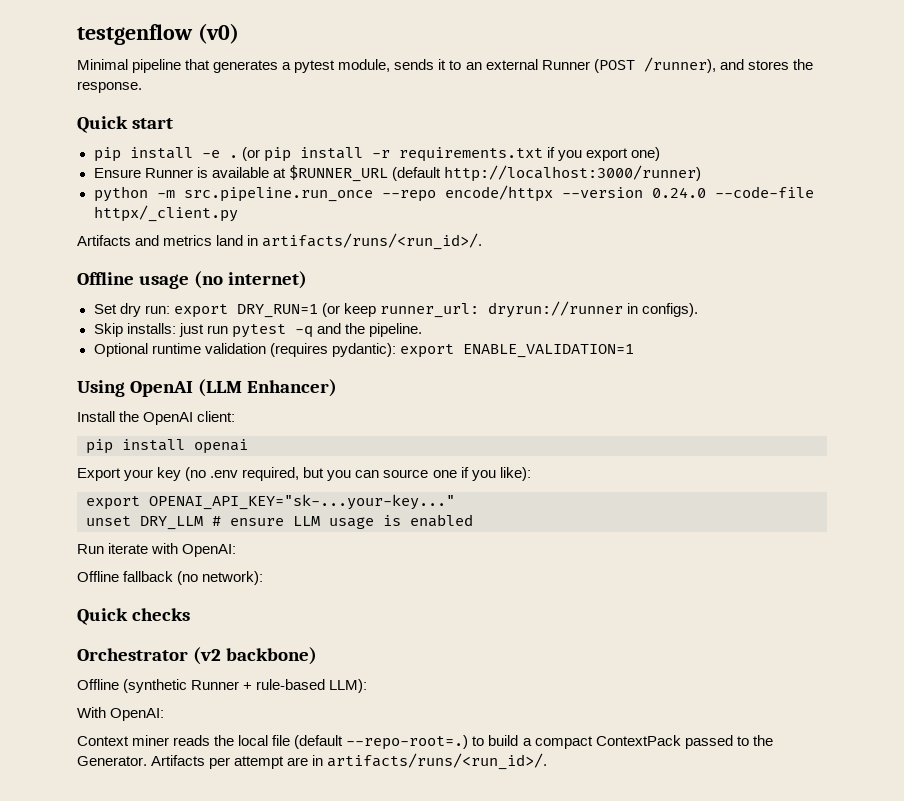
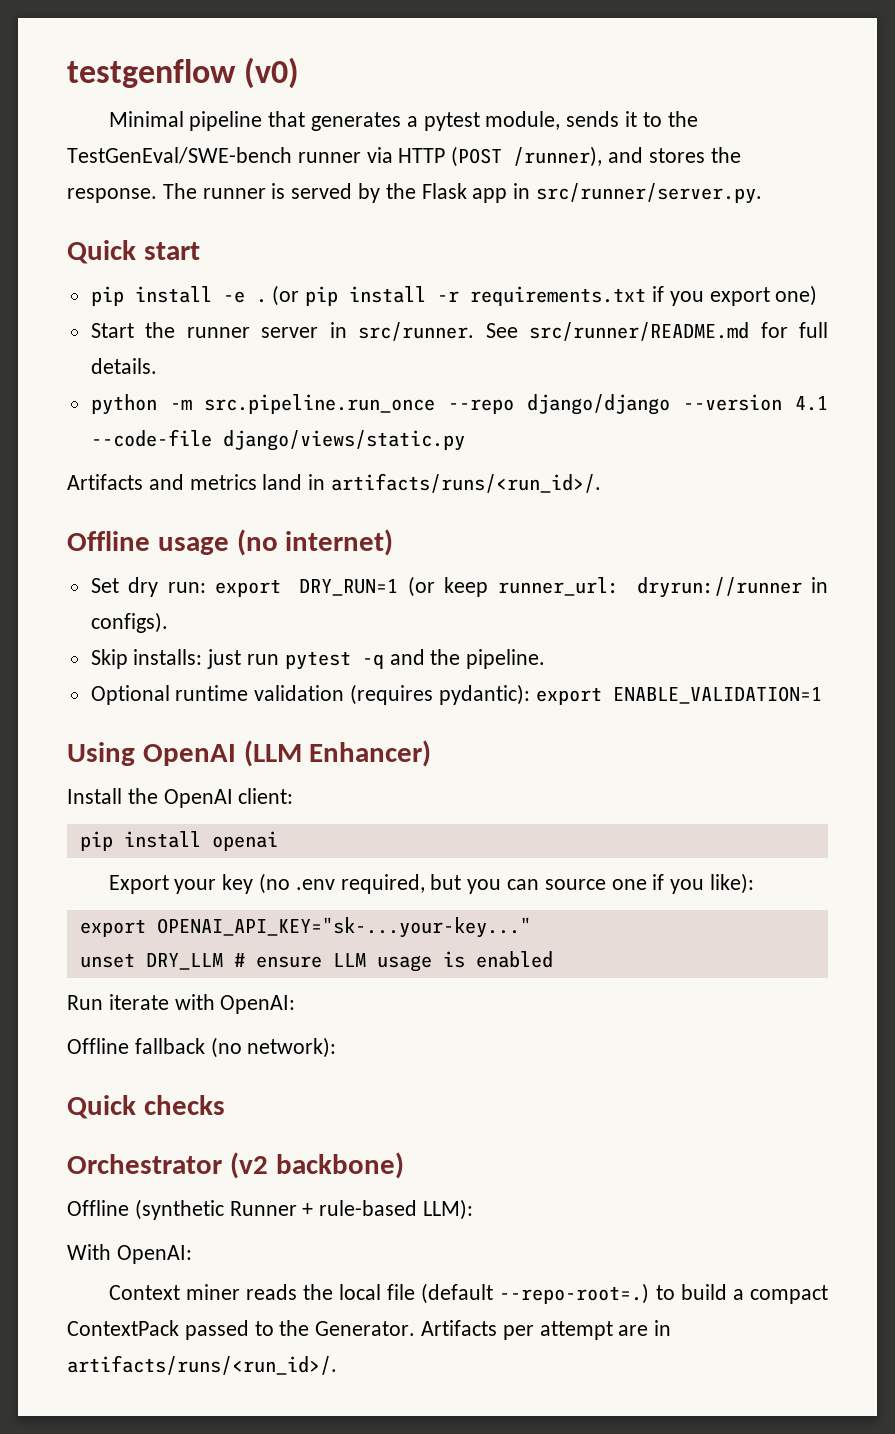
- Minimal pipeline that generates a pytest module, sends it to an external Runner (POST /runner), and stores the response.
+ Minimal pipeline that generates a pytest module, sends it to the TestGenEval/SWE-bench runner via HTTP (POST /runner), and stores the response. The runner is served by the Flask app in src/runner/server.py.
- Ensure Runner is available at $RUNNER_URL (default http://localhost:3000/runner)
+ Start the runner server in src/runner. See src/runner/README.md for full details.
- python -m src.pipeline.run_once --repo encode/httpx --version 0.24.0 --code-file httpx/_client.py
+ python -m src.pipeline.run_once --repo django/django --version 4.1 --code-file django/views/static.py

